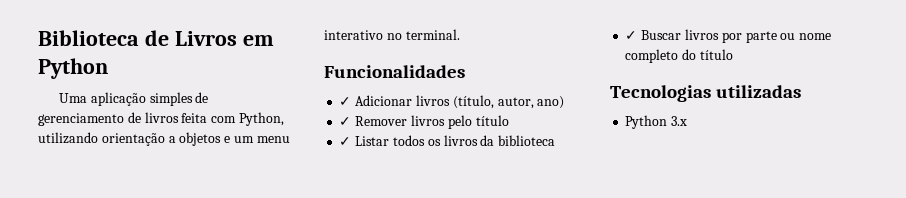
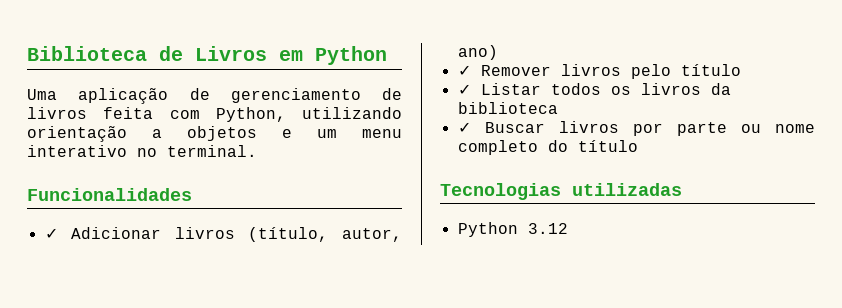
- Uma aplicação simples de gerenciamento de livros feita com Python, utilizando orientação a objetos e um menu interativo no terminal.
+ Uma aplicação de gerenciamento de livros feita com Python, utilizando orientação a objetos e um menu interativo no terminal.
- Python 3.x
+ Python 3.12

